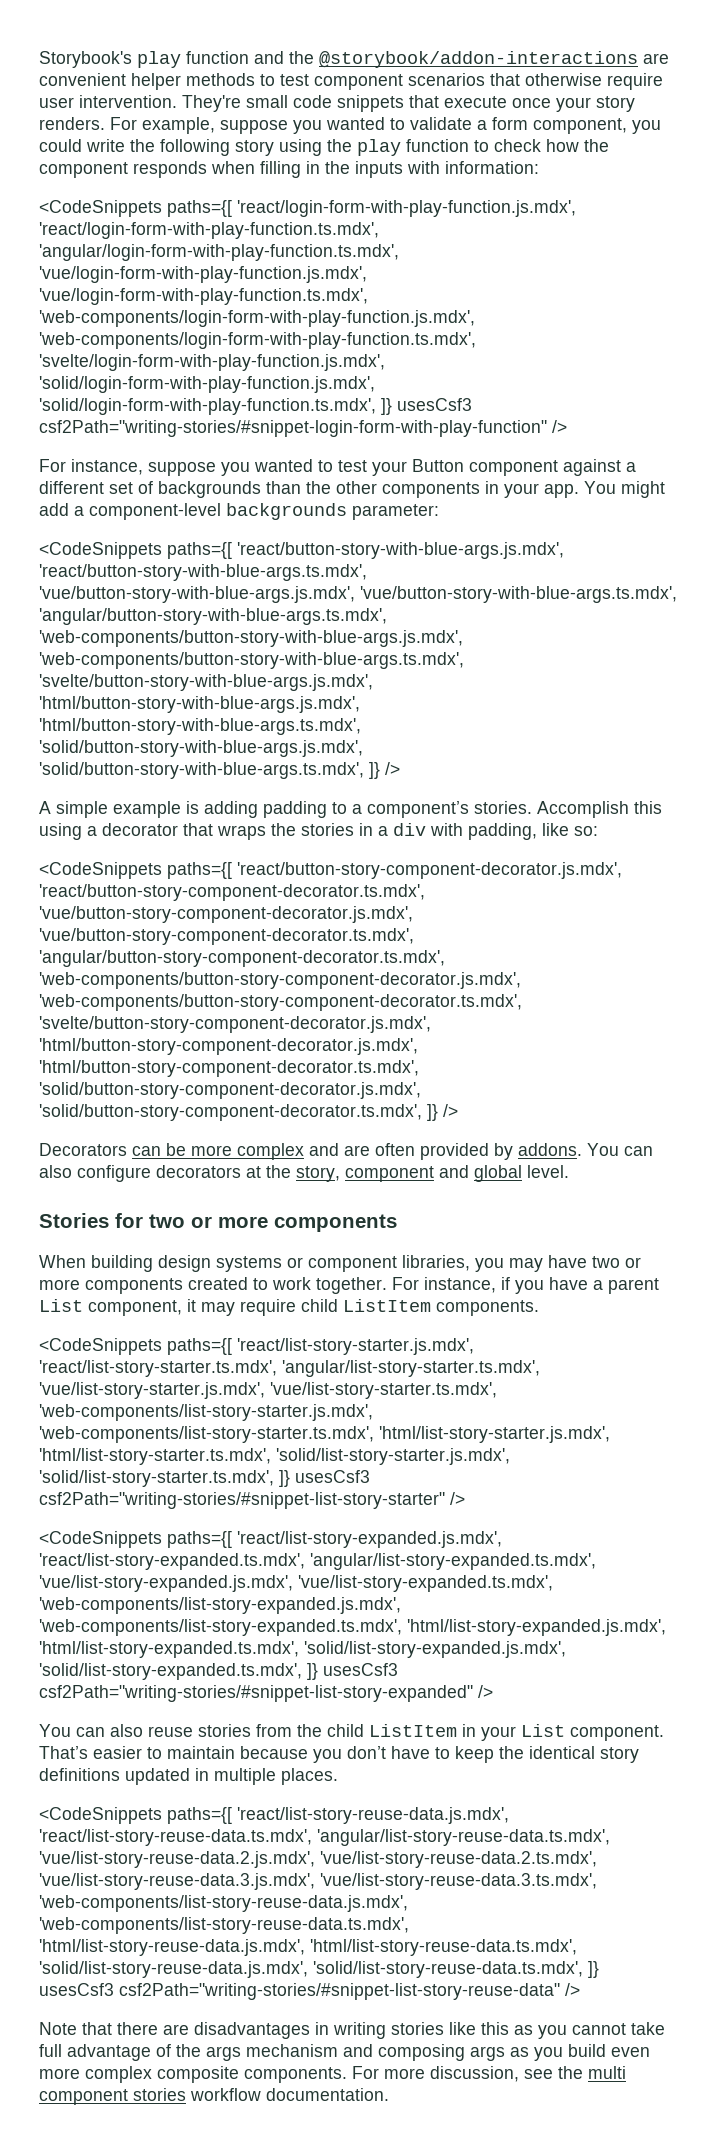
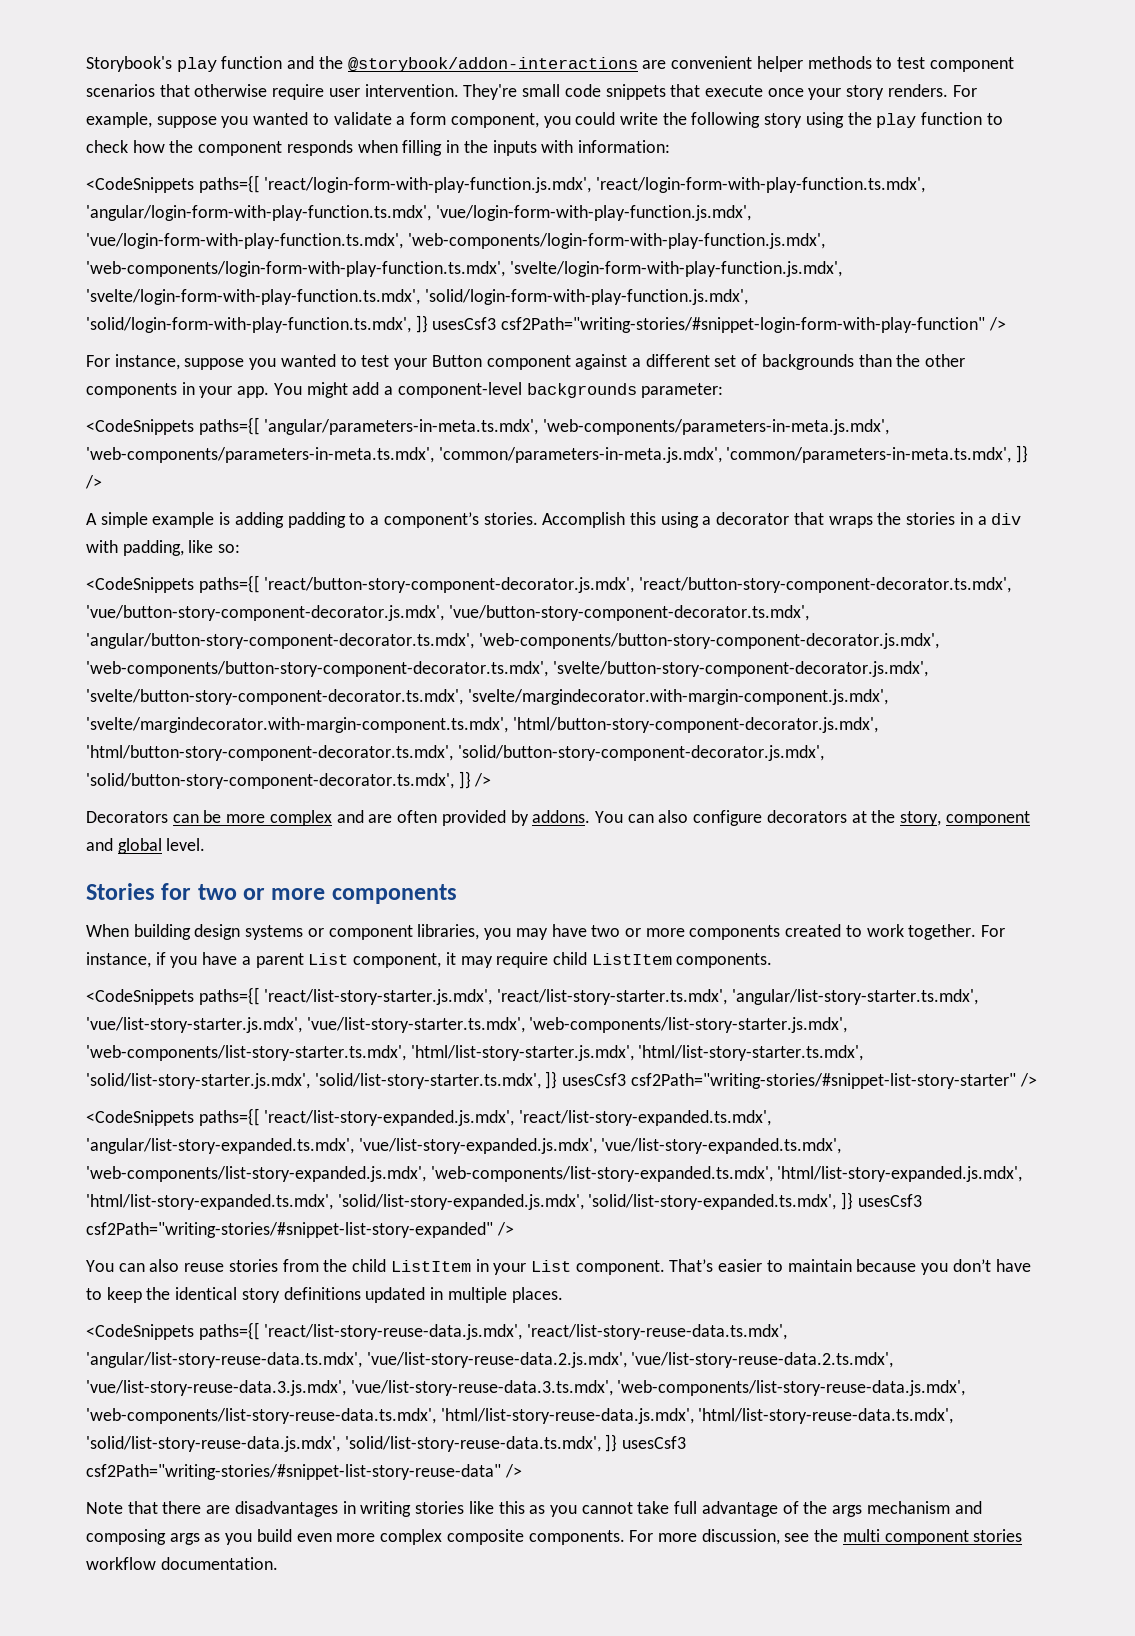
- <CodeSnippets paths={[ 'react/login-form-with-play-function.js.mdx', 'react/login-form-with-play-function.ts.mdx', 'angular/login-form-with-play-function.ts.mdx', 'vue/login-form-with-play-function.js.mdx', 'vue/login-form-with-play-function.ts.mdx', 'web-components/login-form-with-play-function.js.mdx', 'web-components/login-form-with-play-function.ts.mdx', 'svelte/login-form-with-play-function.js.mdx', 'solid/login-form-with-play-function.js.mdx', 'solid/login-form-with-play-function.ts.mdx', ]} usesCsf3 csf2Path="writing-stories/#snippet-login-form-with-play-function" />
+ <CodeSnippets paths={[ 'react/login-form-with-play-function.js.mdx', 'react/login-form-with-play-function.ts.mdx', 'angular/login-form-with-play-function.ts.mdx', 'vue/login-form-with-play-function.js.mdx', 'vue/login-form-with-play-function.ts.mdx', 'web-components/login-form-with-play-function.js.mdx', 'web-components/login-form-with-play-function.ts.mdx', 'svelte/login-form-with-play-function.js.mdx', 'svelte/login-form-with-play-function.ts.mdx', 'solid/login-form-with-play-function.js.mdx', 'solid/login-form-with-play-function.ts.mdx', ]} usesCsf3 csf2Path="writing-stories/#snippet-login-form-with-play-function" />
- <CodeSnippets paths={[ 'react/button-story-with-blue-args.js.mdx', 'react/button-story-with-blue-args.ts.mdx', 'vue/button-story-with-blue-args.js.mdx', 'vue/button-story-with-blue-args.ts.mdx', 'angular/button-story-with-blue-args.ts.mdx', 'web-components/button-story-with-blue-args.js.mdx', 'web-components/button-story-with-blue-args.ts.mdx', 'svelte/button-story-with-blue-args.js.mdx', 'html/button-story-with-blue-args.js.mdx', 'html/button-story-with-blue-args.ts.mdx', 'solid/button-story-with-blue-args.js.mdx', 'solid/button-story-with-blue-args.ts.mdx', ]} />
+ <CodeSnippets paths={[ 'angular/parameters-in-meta.ts.mdx', 'web-components/parameters-in-meta.js.mdx', 'web-components/parameters-in-meta.ts.mdx', 'common/parameters-in-meta.js.mdx', 'common/parameters-in-meta.ts.mdx', ]} />
- <CodeSnippets paths={[ 'react/button-story-component-decorator.js.mdx', 'react/button-story-component-decorator.ts.mdx', 'vue/button-story-component-decorator.js.mdx', 'vue/button-story-component-decorator.ts.mdx', 'angular/button-story-component-decorator.ts.mdx', 'web-components/button-story-component-decorator.js.mdx', 'web-components/button-story-component-decorator.ts.mdx', 'svelte/button-story-component-decorator.js.mdx', 'html/button-story-component-decorator.js.mdx', 'html/button-story-component-decorator.ts.mdx', 'solid/button-story-component-decorator.js.mdx', 'solid/button-story-component-decorator.ts.mdx', ]} />
+ <CodeSnippets paths={[ 'react/button-story-component-decorator.js.mdx', 'react/button-story-component-decorator.ts.mdx', 'vue/button-story-component-decorator.js.mdx', 'vue/button-story-component-decorator.ts.mdx', 'angular/button-story-component-decorator.ts.mdx', 'web-components/button-story-component-decorator.js.mdx', 'web-components/button-story-component-decorator.ts.mdx', 'svelte/button-story-component-decorator.js.mdx', 'svelte/button-story-component-decorator.ts.mdx', 'svelte/margindecorator.with-margin-component.js.mdx', 'svelte/margindecorator.with-margin-component.ts.mdx', 'html/button-story-component-decorator.js.mdx', 'html/button-story-component-decorator.ts.mdx', 'solid/button-story-component-decorator.js.mdx', 'solid/button-story-component-decorator.ts.mdx', ]} />

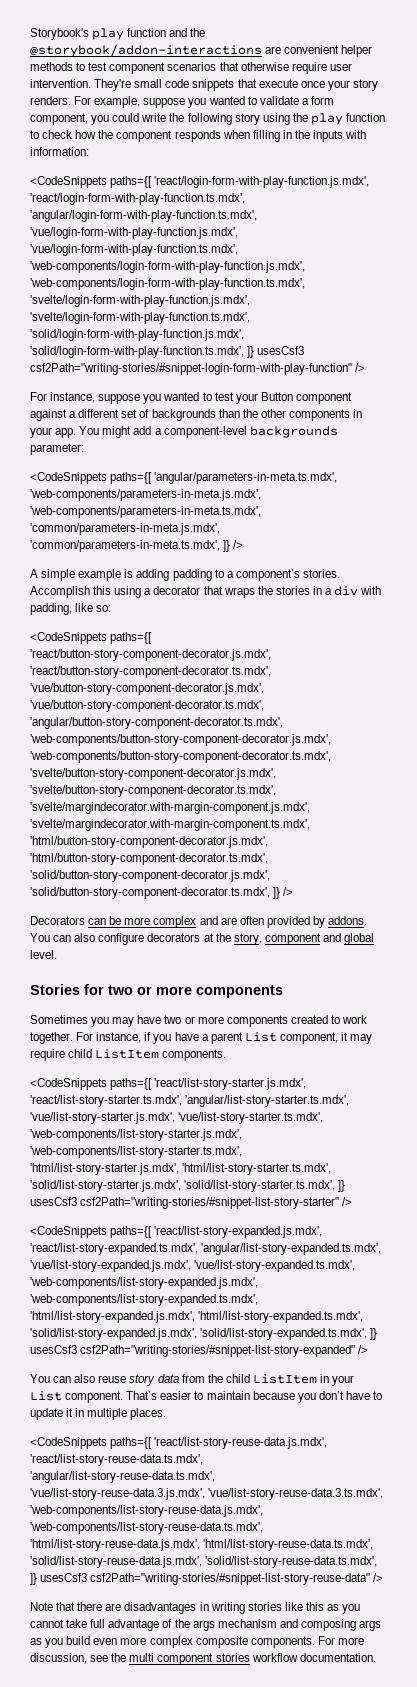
- When building design systems or component libraries, you may have two or more components created to work together.
+ Sometimes you may have two or more components created to work together.
- You can also reuse stories from the child ListItem in your List component.
+ You can also reuse story data from the child ListItem in your List component.
- That’s easier to maintain because you don’t have to keep the identical story definitions updated in multiple places.
+ That’s easier to maintain because you don’t have to update it in multiple places.
- <CodeSnippets paths={[ 'react/list-story-reuse-data.js.mdx', 'react/list-story-reuse-data.ts.mdx', 'angular/list-story-reuse-data.ts.mdx', 'vue/list-story-reuse-data.2.js.mdx', 'vue/list-story-reuse-data.2.ts.mdx', 'vue/list-story-reuse-data.3.js.mdx', 'vue/list-story-reuse-data.3.ts.mdx', 'web-components/list-story-reuse-data.js.mdx', 'web-components/list-story-reuse-data.ts.mdx', 'html/list-story-reuse-data.js.mdx', 'html/list-story-reuse-data.ts.mdx', 'solid/list-story-reuse-data.js.mdx', 'solid/list-story-reuse-data.ts.mdx', ]} usesCsf3 csf2Path="writing-stories/#snippet-list-story-reuse-data" />
+ <CodeSnippets paths={[ 'react/list-story-reuse-data.js.mdx', 'react/list-story-reuse-data.ts.mdx', 'angular/list-story-reuse-data.ts.mdx', 'vue/list-story-reuse-data.3.js.mdx', 'vue/list-story-reuse-data.3.ts.mdx', 'web-components/list-story-reuse-data.js.mdx', 'web-components/list-story-reuse-data.ts.mdx', 'html/list-story-reuse-data.js.mdx', 'html/list-story-reuse-data.ts.mdx', 'solid/list-story-reuse-data.js.mdx', 'solid/list-story-reuse-data.ts.mdx', ]} usesCsf3 csf2Path="writing-stories/#snippet-list-story-reuse-data" />

